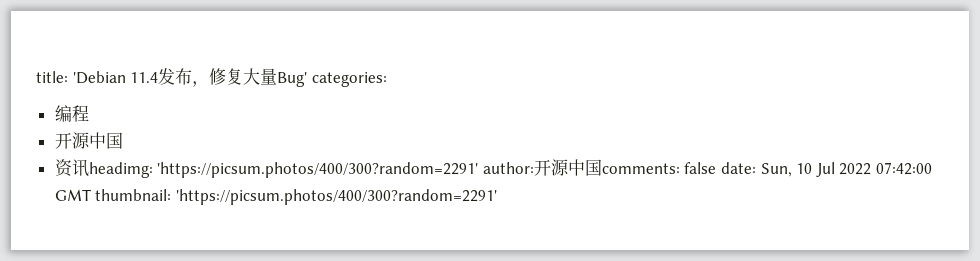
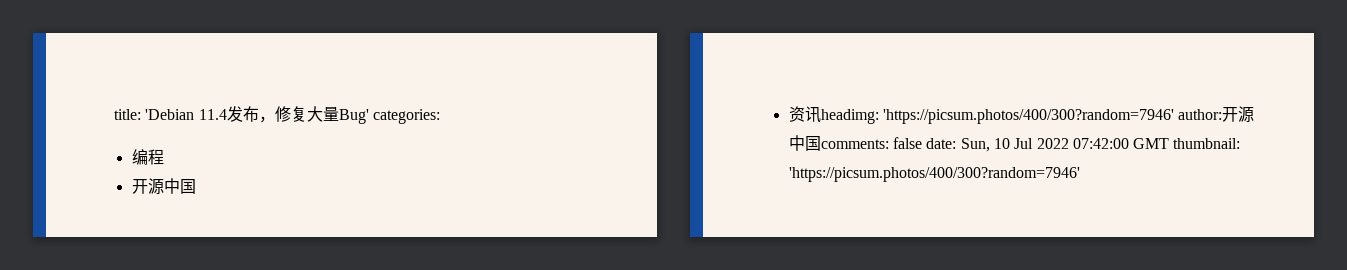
- 资讯headimg: 'https://picsum.photos/400/300?random=2291' author:开源中国comments: false date: Sun, 10 Jul 2022 07:42:00 GMT thumbnail: 'https://picsum.photos/400/300?random=2291'
+ 资讯headimg: 'https://picsum.photos/400/300?random=7946' author:开源中国comments: false date: Sun, 10 Jul 2022 07:42:00 GMT thumbnail: 'https://picsum.photos/400/300?random=7946'

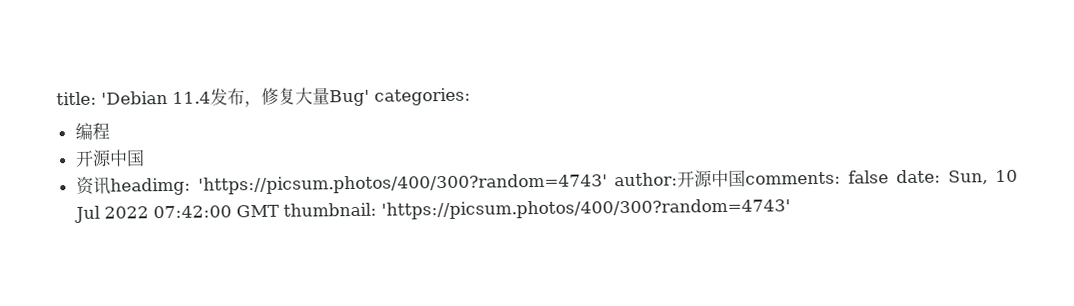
- 资讯headimg: 'https://picsum.photos/400/300?random=7946' author:开源中国comments: false date: Sun, 10 Jul 2022 07:42:00 GMT thumbnail: 'https://picsum.photos/400/300?random=7946'
+ 资讯headimg: 'https://picsum.photos/400/300?random=4743' author:开源中国comments: false date: Sun, 10 Jul 2022 07:42:00 GMT thumbnail: 'https://picsum.photos/400/300?random=4743'

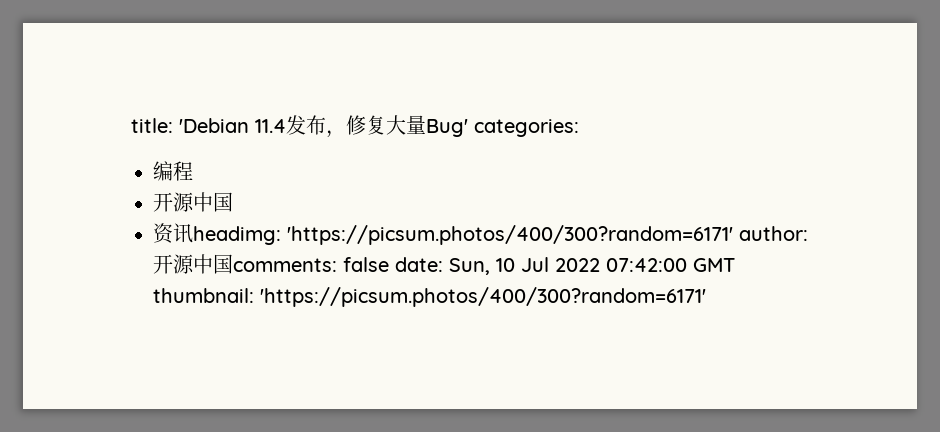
- 资讯headimg: 'https://picsum.photos/400/300?random=4743' author:开源中国comments: false date: Sun, 10 Jul 2022 07:42:00 GMT thumbnail: 'https://picsum.photos/400/300?random=4743'
+ 资讯headimg: 'https://picsum.photos/400/300?random=6171' author:开源中国comments: false date: Sun, 10 Jul 2022 07:42:00 GMT thumbnail: 'https://picsum.photos/400/300?random=6171'

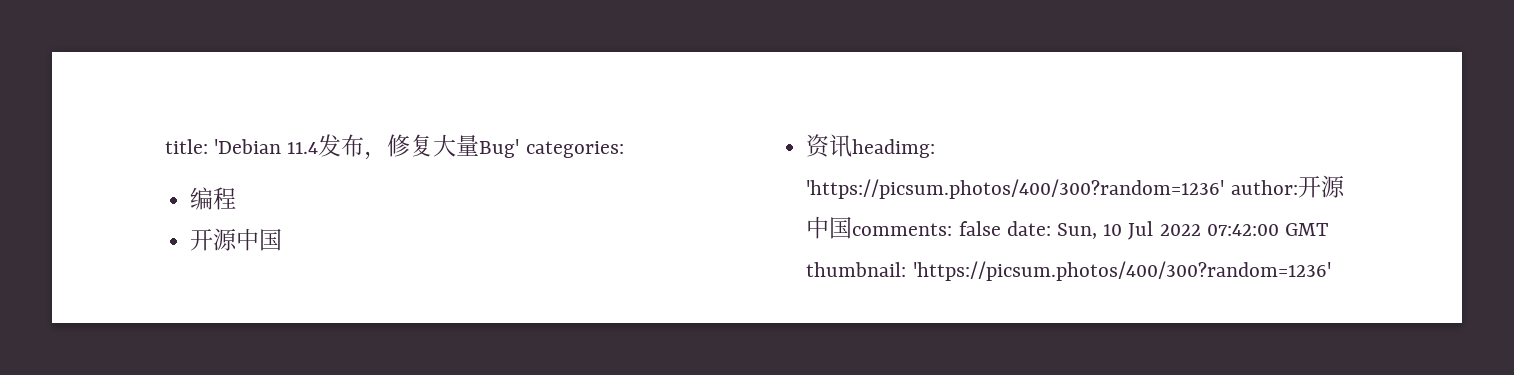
- 资讯headimg: 'https://picsum.photos/400/300?random=6171' author:开源中国comments: false date: Sun, 10 Jul 2022 07:42:00 GMT thumbnail: 'https://picsum.photos/400/300?random=6171'
+ 资讯headimg: 'https://picsum.photos/400/300?random=1236' author:开源中国comments: false date: Sun, 10 Jul 2022 07:42:00 GMT thumbnail: 'https://picsum.photos/400/300?random=1236'

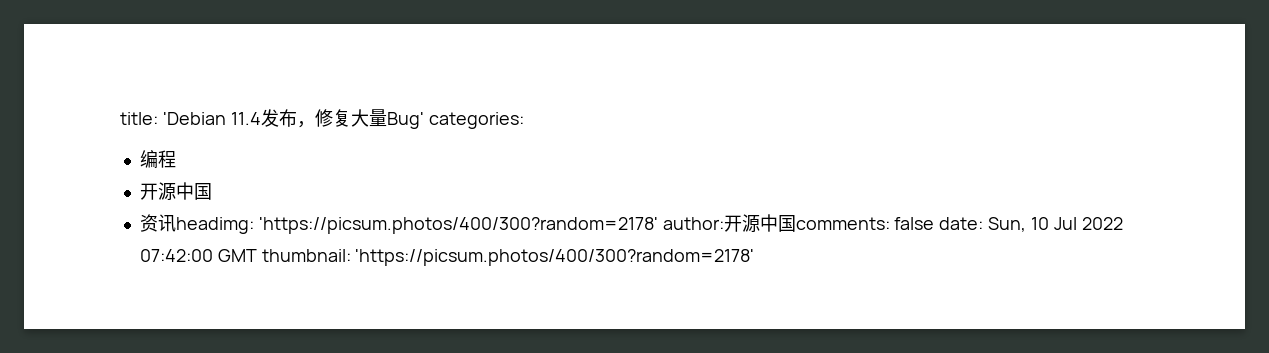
- 资讯headimg: 'https://picsum.photos/400/300?random=1236' author:开源中国comments: false date: Sun, 10 Jul 2022 07:42:00 GMT thumbnail: 'https://picsum.photos/400/300?random=1236'
+ 资讯headimg: 'https://picsum.photos/400/300?random=2178' author:开源中国comments: false date: Sun, 10 Jul 2022 07:42:00 GMT thumbnail: 'https://picsum.photos/400/300?random=2178'

